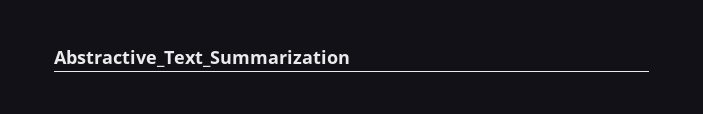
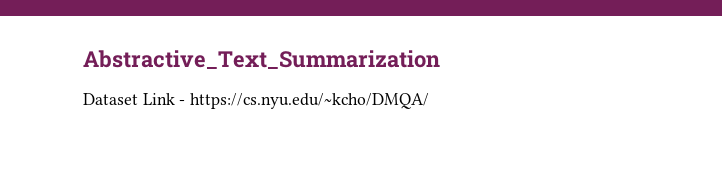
+ Dataset Link - https://cs.nyu.edu/~kcho/DMQA/

